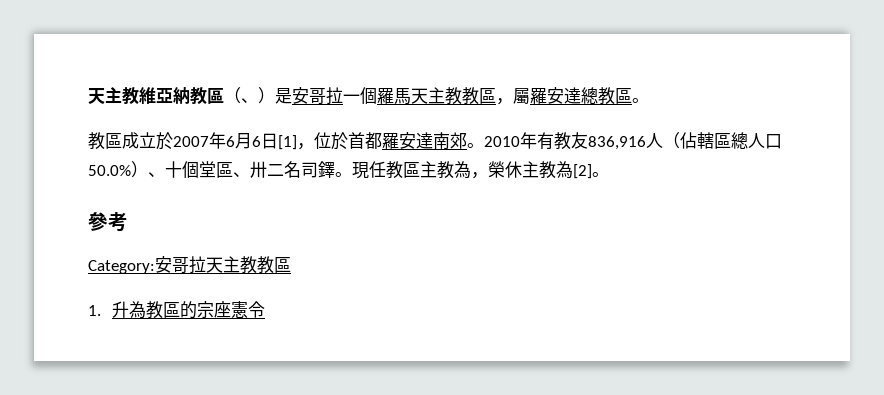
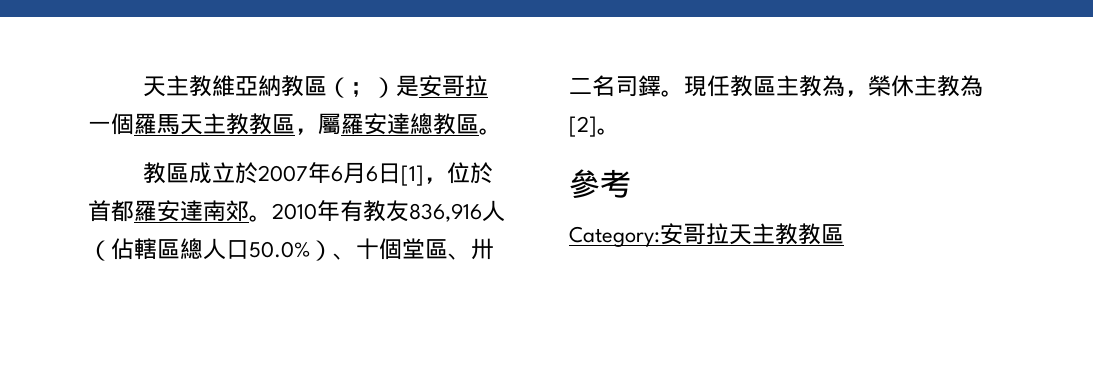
- 天主教維亞納教區（、）是安哥拉一個羅馬天主教教區，屬羅安達總教區。
+ 天主教維亞納教區（；）是安哥拉一個羅馬天主教教區，屬羅安達總教區。
- 1.升為教區的宗座憲令

